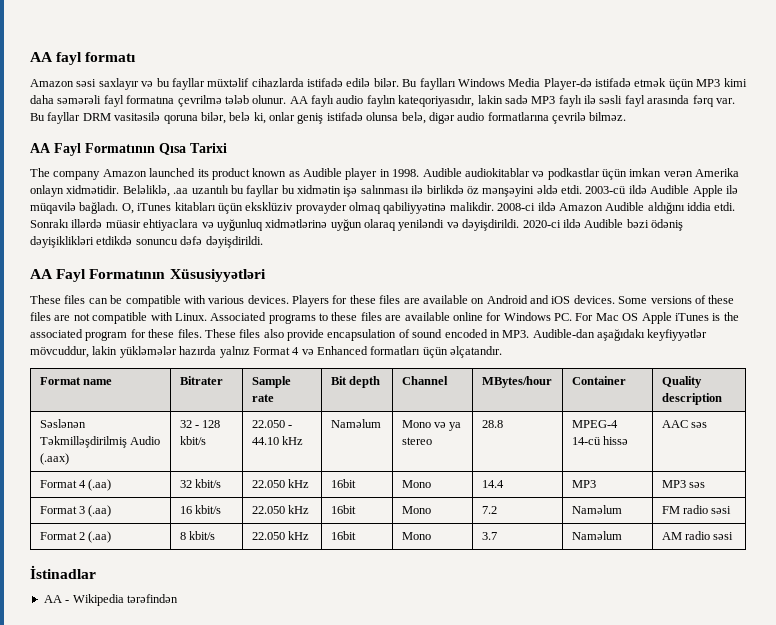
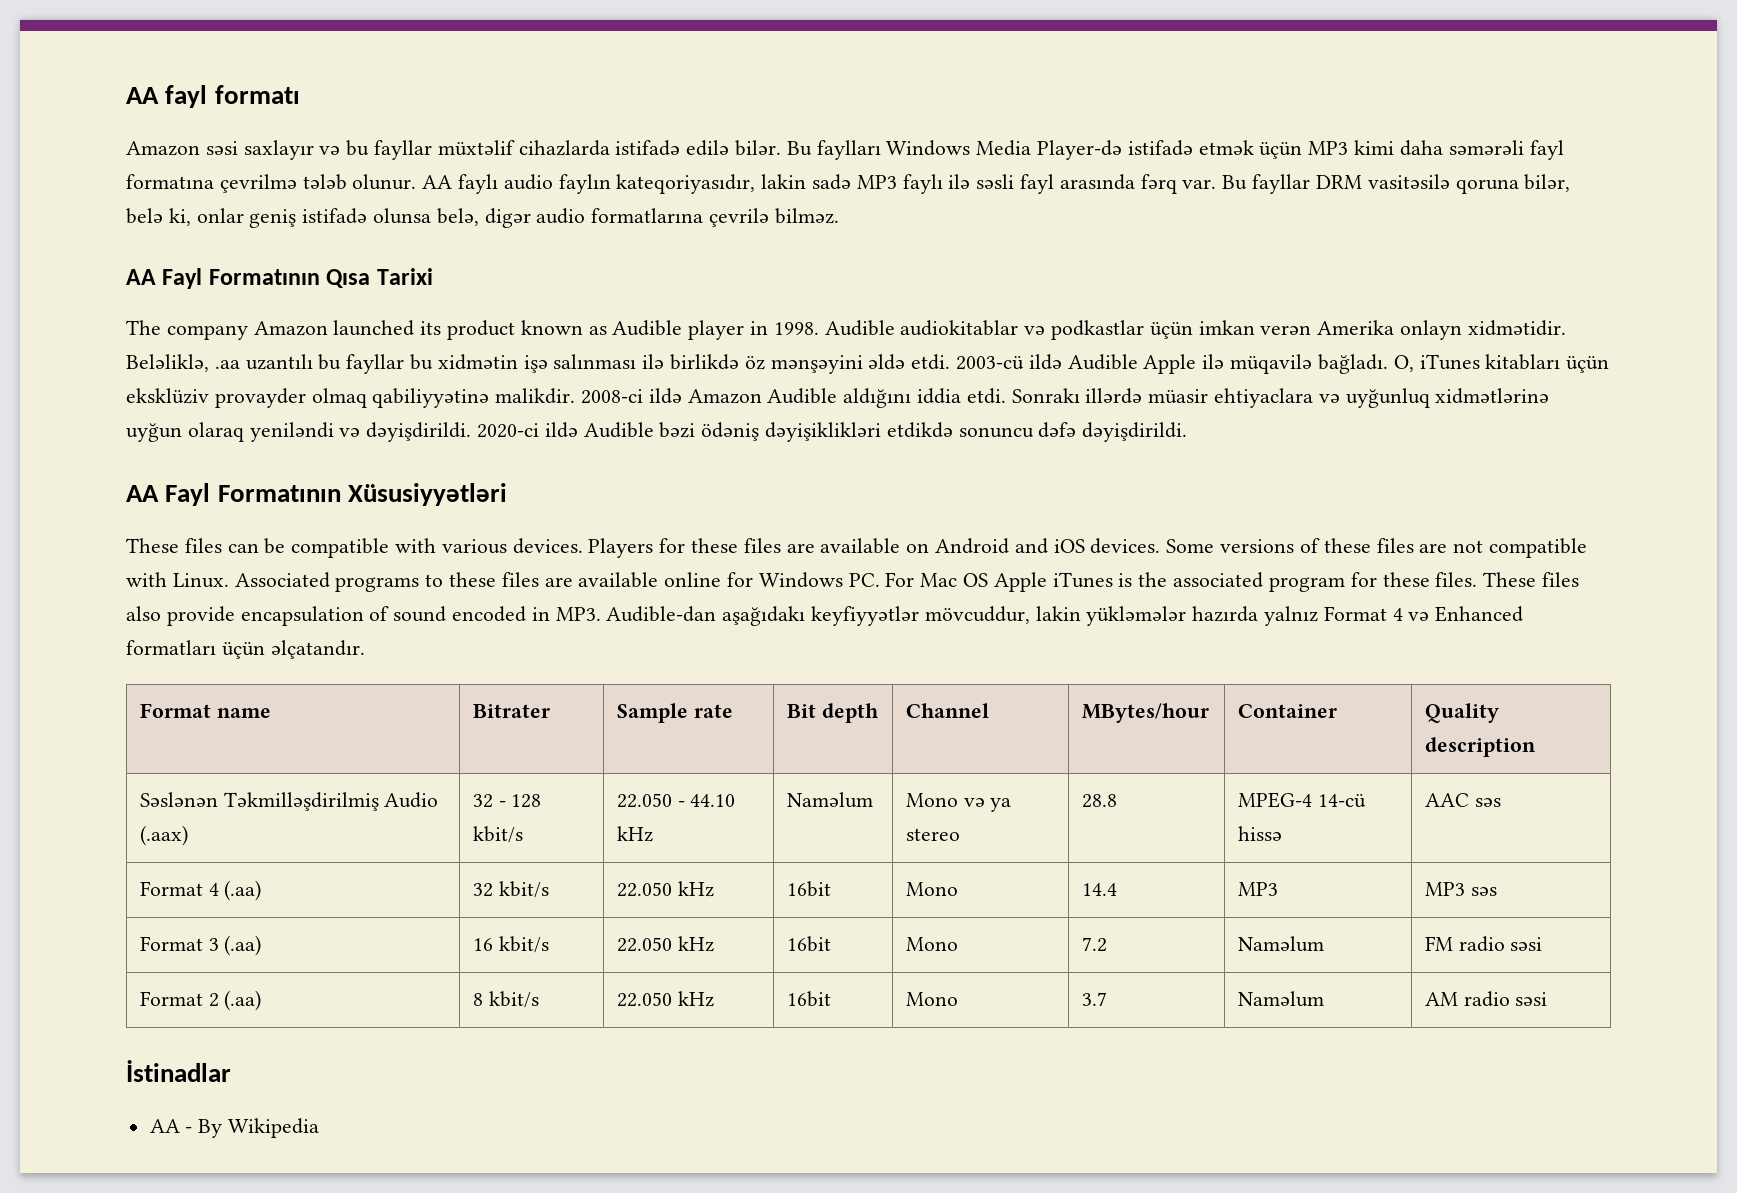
- AA - Wikipedia tərəfindən
+ AA - By Wikipedia

